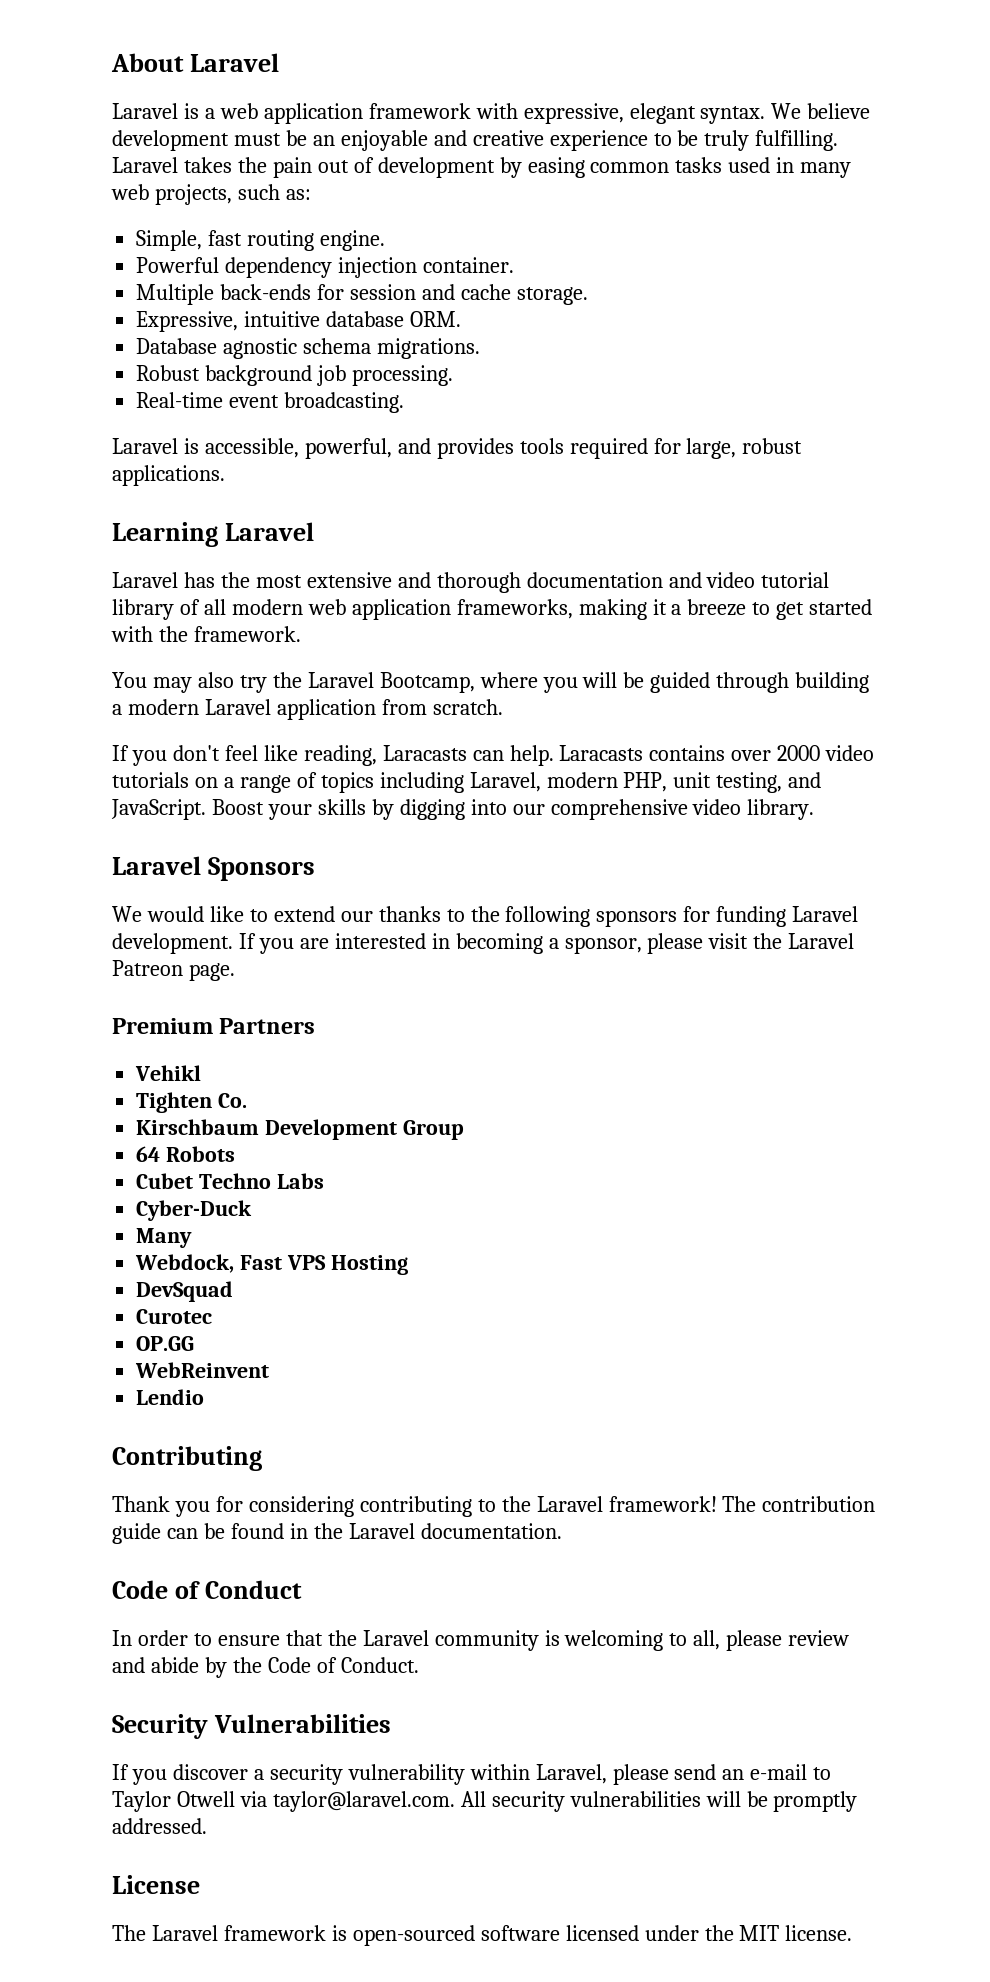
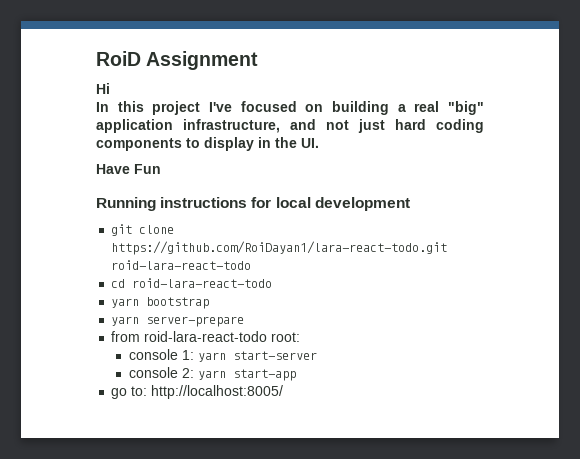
- About Laravel
- Laravel is a web application framework with expressive, elegant syntax. We believe development must be an enjoyable and creative experience to be truly fulfilling. Laravel takes the pain out of development by easing common tasks used in many web projects, such as:
- Simple, fast routing engine.
- Powerful dependency injection container.
- Multiple back-ends for session and cache storage.
- Expressive, intuitive database ORM.
- Database agnostic schema migrations.
- Robust background job processing.
- Real-time event broadcasting.
- Laravel is accessible, powerful, and provides tools required for large, robust applications.
- Learning Laravel
- Laravel has the most extensive and thorough documentation and video tutorial library of all modern web application frameworks, making it a breeze to get started with the framework.
- You may also try the Laravel Bootcamp, where you will be guided through building a modern Laravel application from scratch.
- If you don't feel like reading, Laracasts can help. Laracasts contains over 2000 video tutorials on a range of topics including Laravel, modern PHP, unit testing, and JavaScript. Boost your skills by digging into our comprehensive video library.
- Laravel Sponsors
- We would like to extend our thanks to the following sponsors for funding Laravel development. If you are interested in becoming a sponsor, please visit the Laravel Patreon page.
- Premium Partners
- Vehikl
- Tighten Co.
- Kirschbaum Development Group
- 64 Robots
- Cubet Techno Labs
- Cyber-Duck
- Many
- Webdock, Fast VPS Hosting
- DevSquad
- Curotec
- OP.GG
- WebReinvent
- Lendio
- Contributing
- Thank you for considering contributing to the Laravel framework! The contribution guide can be found in the Laravel documentation.
- Code of Conduct
- In order to ensure that the Laravel community is welcoming to all, please review and abide by the Code of Conduct.
- Security Vulnerabilities
- If you discover a security vulnerability within Laravel, please send an e-mail to Taylor Otwell via taylor@laravel.com. All security vulnerabilities will be promptly addressed.
- License
- The Laravel framework is open-sourced software licensed under the MIT license.
+ RoiD Assignment
+ Hi
+ In this project I've focused on building a real "big" application infrastructure, and not just hard coding components to display in the UI.
+ Have Fun
+ Running instructions for local development
+ git clone https://github.com/RoiDayan1/lara-react-todo.git roid-lara-react-todo
+ cd roid-lara-react-todo
+ yarn bootstrap
+ yarn server-prepare
+ from roid-lara-react-todo root:
+ console 1: yarn start-server
+ console 2: yarn start-app
+ go to: http://localhost:8005/

